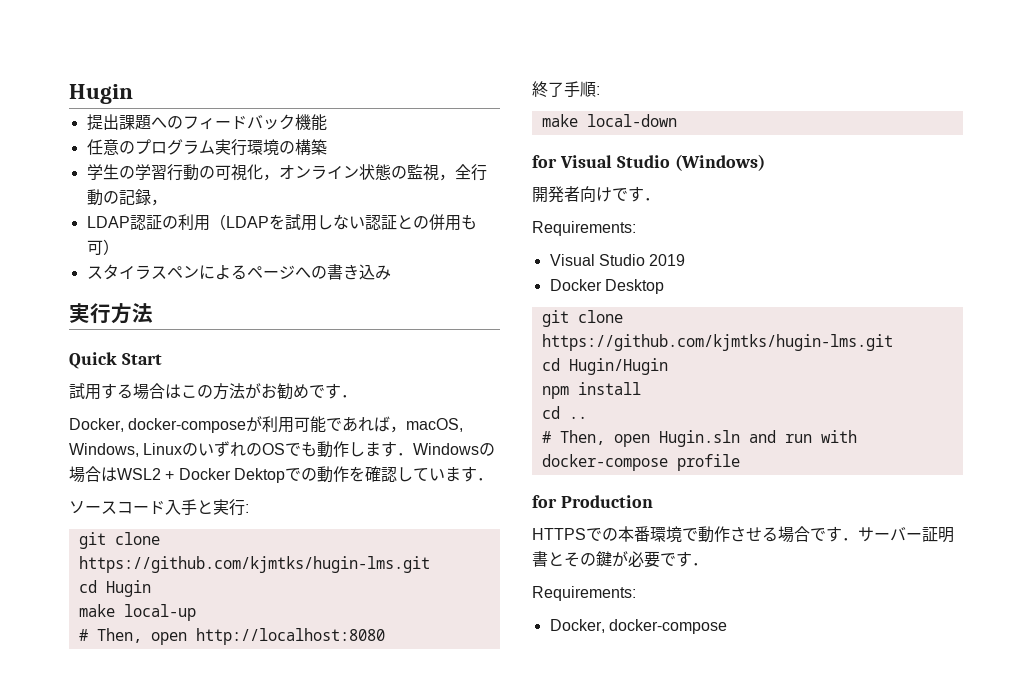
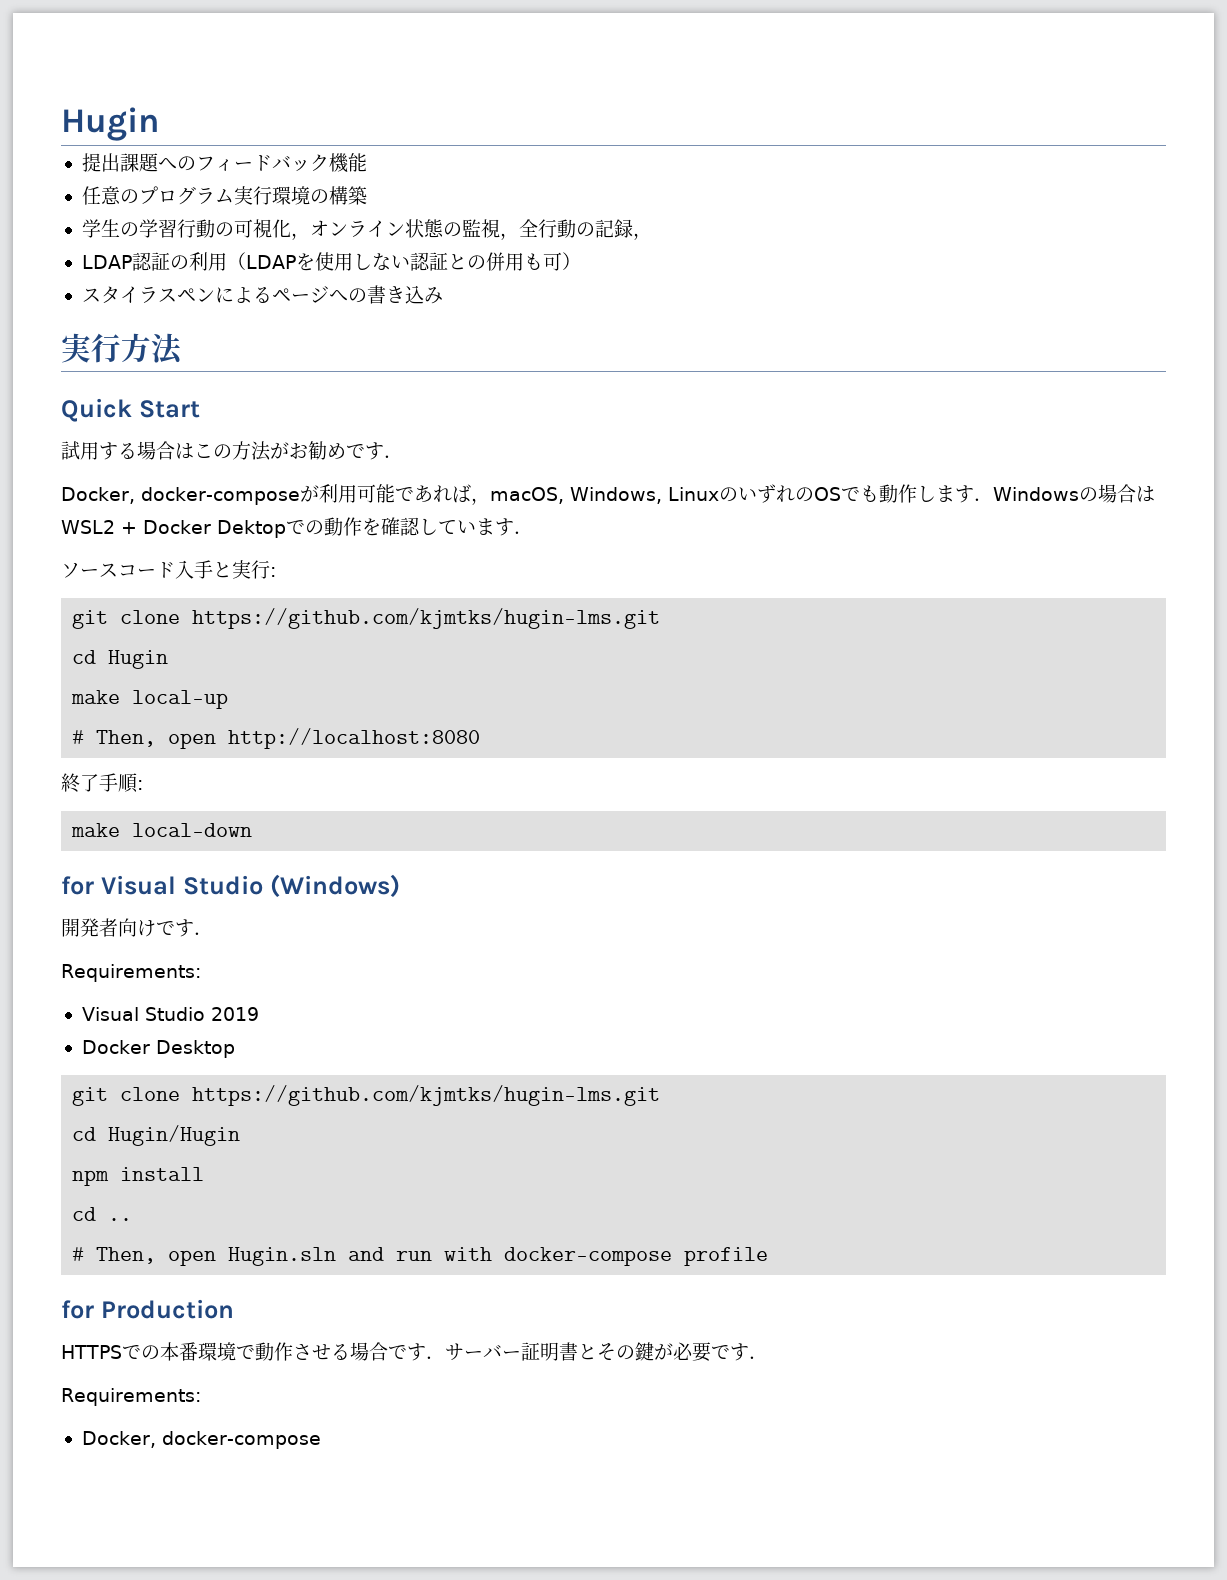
- LDAP認証の利用（LDAPを試用しない認証との併用も可）
+ LDAP認証の利用（LDAPを使用しない認証との併用も可）

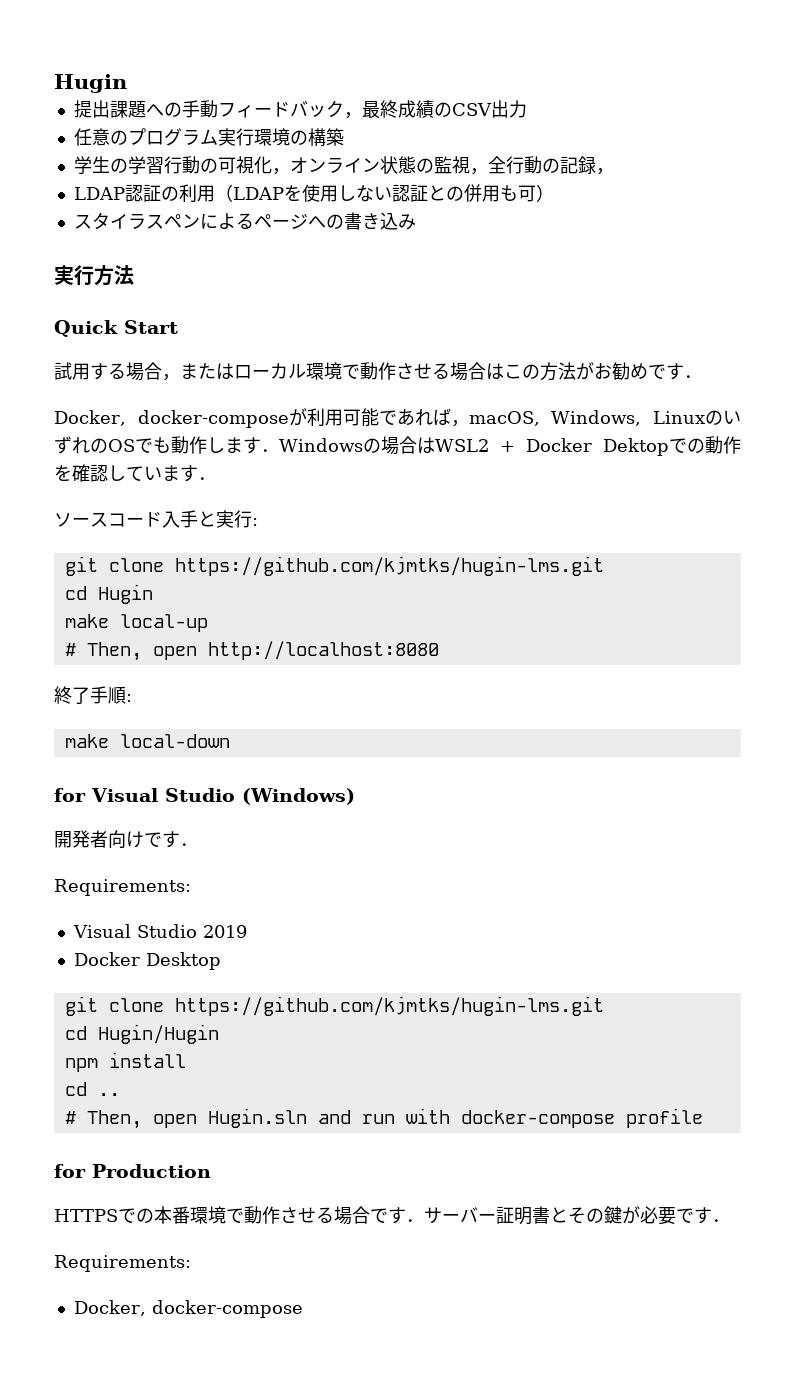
- 提出課題へのフィードバック機能
+ 提出課題への手動フィードバック，最終成績のCSV出力
- 試用する場合はこの方法がお勧めです．
+ 試用する場合，またはローカル環境で動作させる場合はこの方法がお勧めです．

